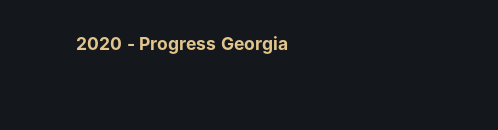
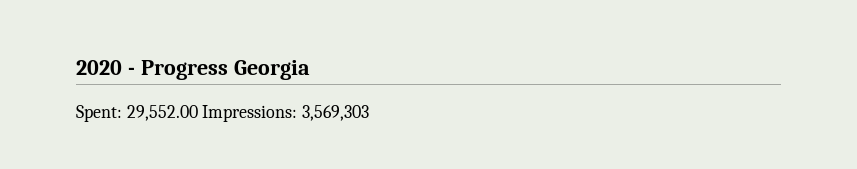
+ Spent: 29,552.00 Impressions: 3,569,303

